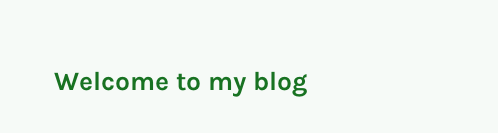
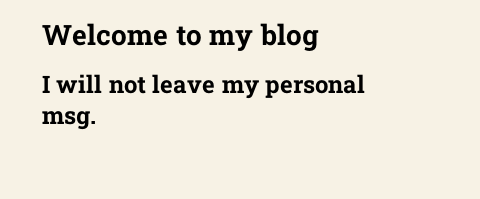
+ I will not leave my personal msg.

